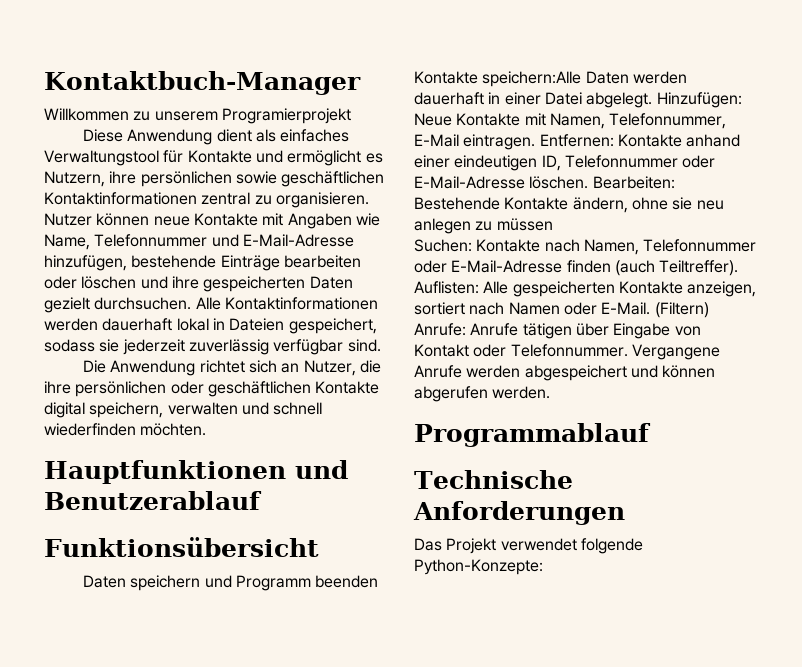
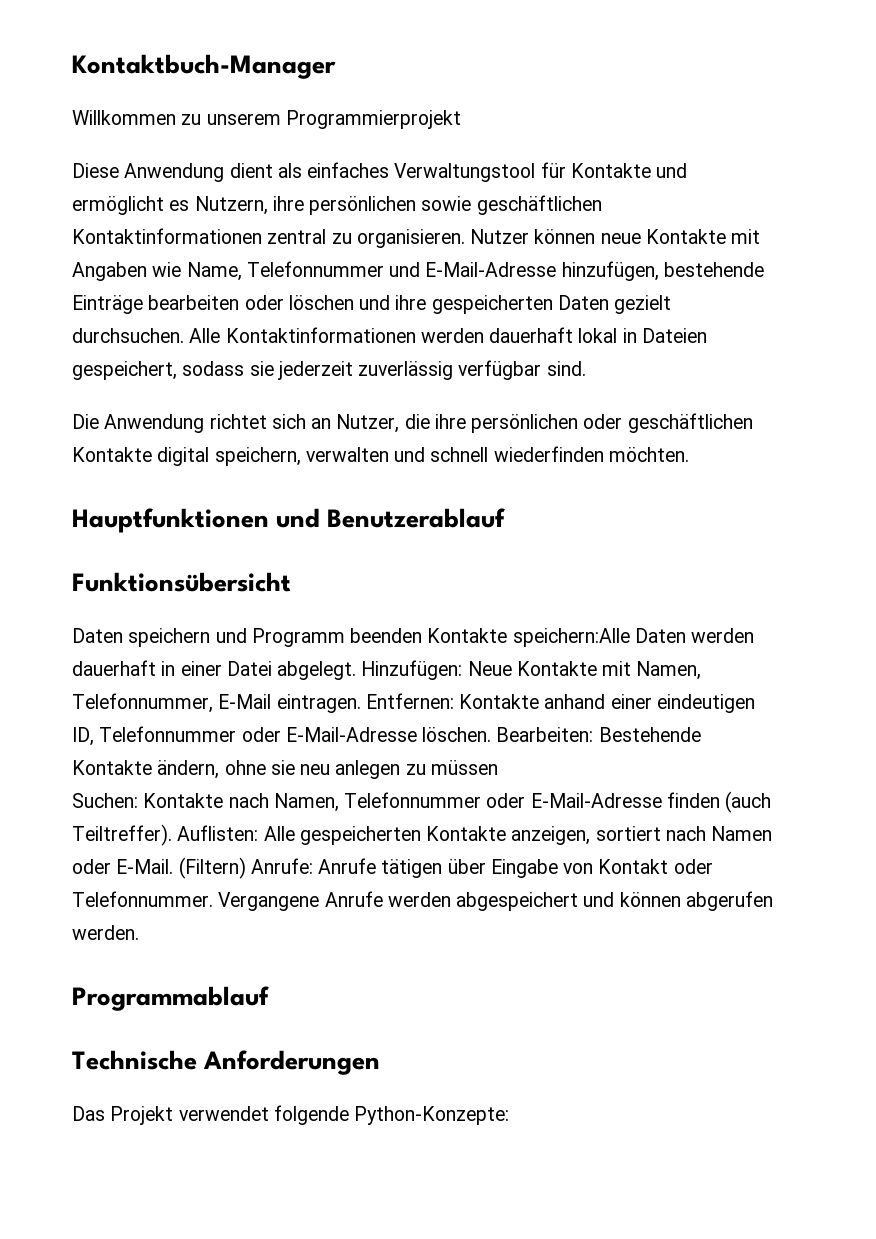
- Willkommen zu unserem Programierprojekt
+ Willkommen zu unserem Programmierprojekt

